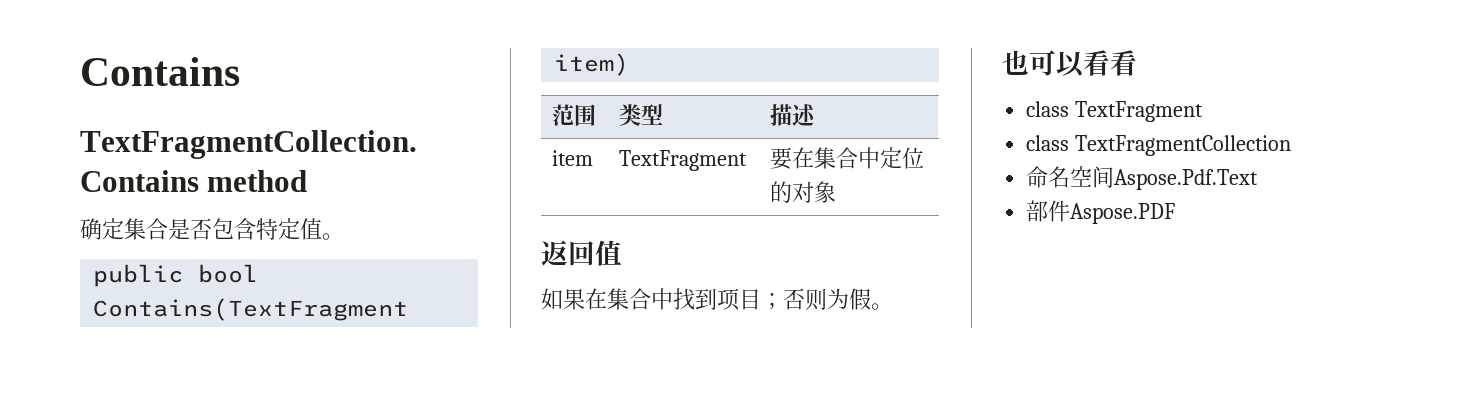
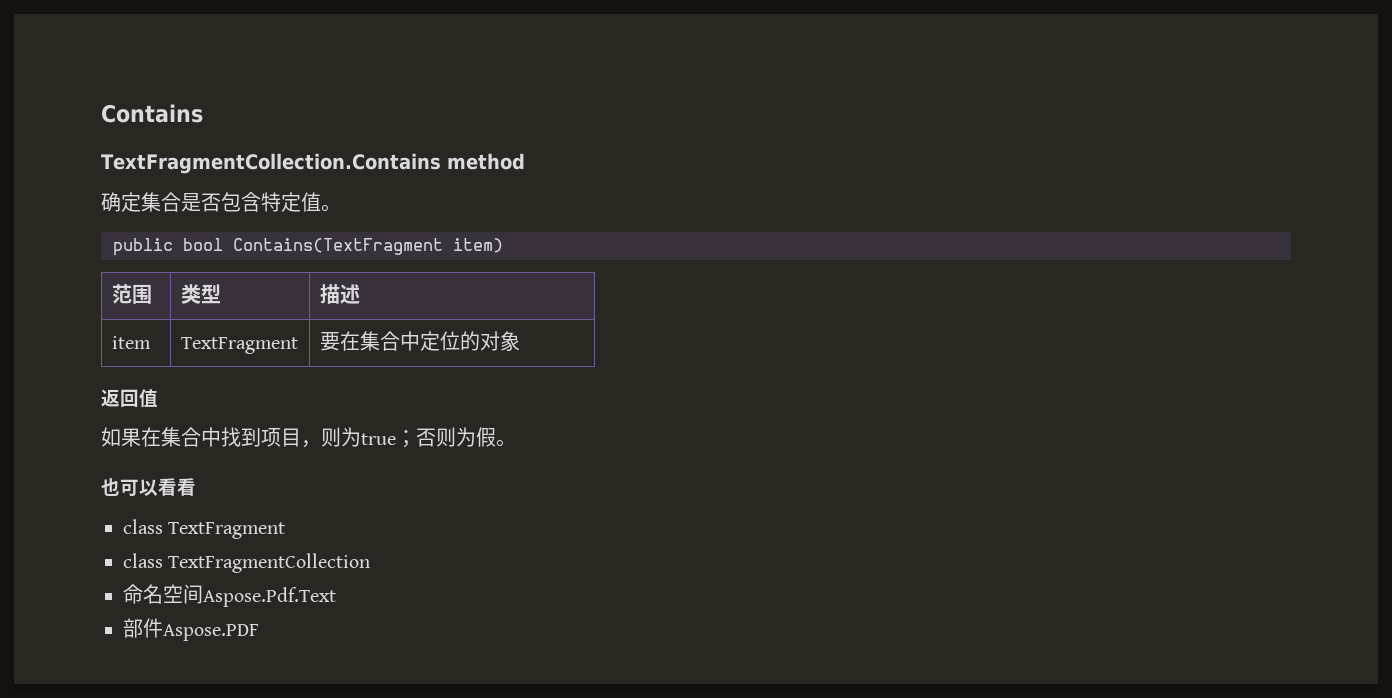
- 如果在集合中找到项目；否则为假。
+ 如果在集合中找到项目，则为true；否则为假。

